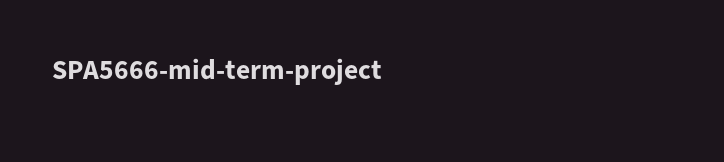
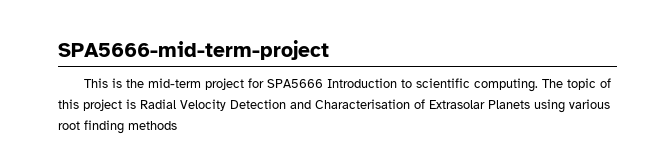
+ This is the mid-term project for SPA5666 Introduction to scientific computing. The topic of this project is Radial Velocity Detection and Characterisation of Extrasolar Planets using various root finding methods

